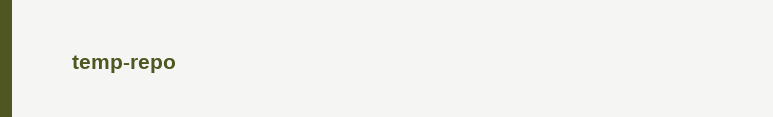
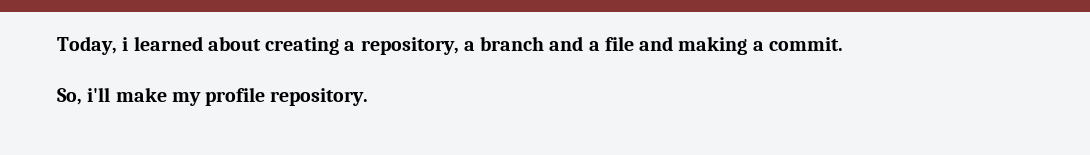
- temp-repo
+ Today, i learned about creating a repository, a branch and a file and making a commit.
+ So, i'll make my profile repository.

